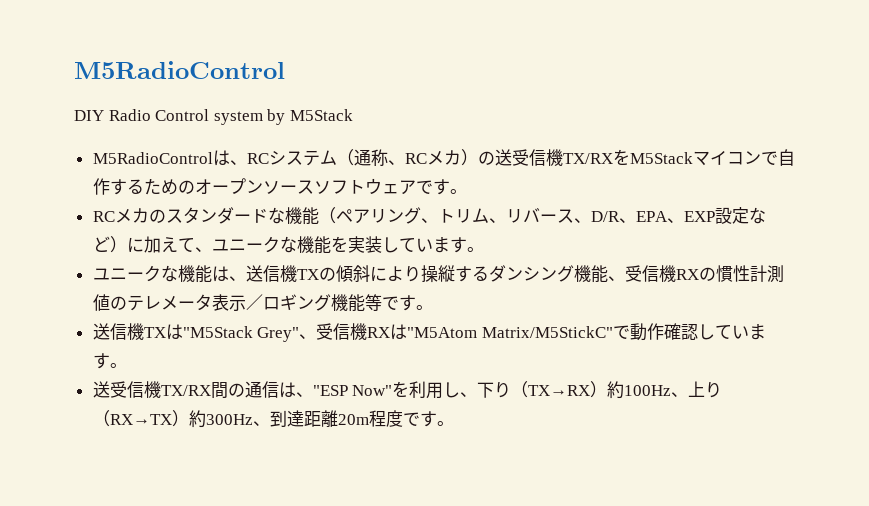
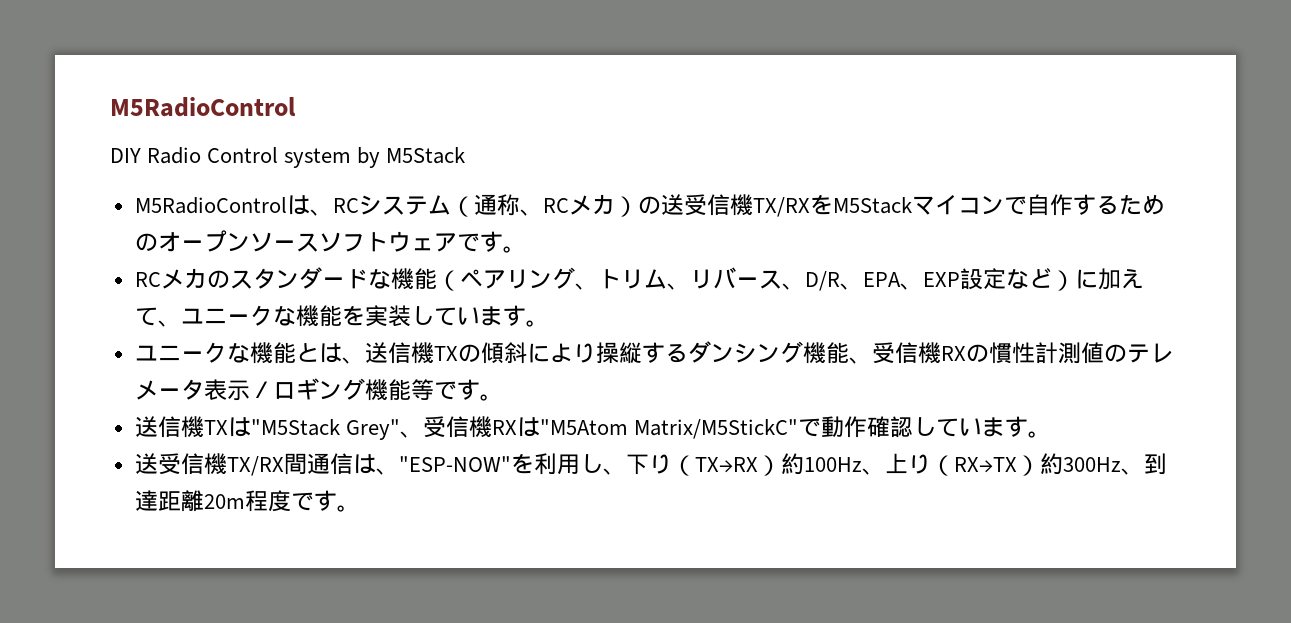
- ユニークな機能は、送信機TXの傾斜により操縦するダンシング機能、受信機RXの慣性計測値のテレメータ表示／ロギング機能等です。
+ ユニークな機能とは、送信機TXの傾斜により操縦するダンシング機能、受信機RXの慣性計測値のテレメータ表示／ロギング機能等です。
- 送受信機TX/RX間の通信は、"ESP Now"を利用し、下り（TX→RX）約100Hz、上り（RX→TX）約300Hz、到達距離20m程度です。
+ 送受信機TX/RX間通信は、"ESP-NOW"を利用し、下り（TX→RX）約100Hz、上り（RX→TX）約300Hz、到達距離20m程度です。

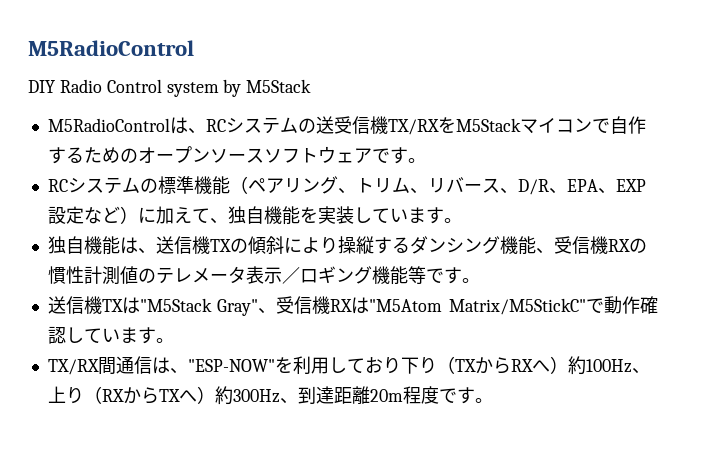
- M5RadioControlは、RCシステム（通称、RCメカ）の送受信機TX/RXをM5Stackマイコンで自作するためのオープンソースソフトウェアです。
+ M5RadioControlは、RCシステムの送受信機TX/RXをM5Stackマイコンで自作するためのオープンソースソフトウェアです。
- RCメカのスタンダードな機能（ペアリング、トリム、リバース、D/R、EPA、EXP設定など）に加えて、ユニークな機能を実装しています。
+ RCシステムの標準機能（ペアリング、トリム、リバース、D/R、EPA、EXP設定など）に加えて、独自機能を実装しています。
- ユニークな機能とは、送信機TXの傾斜により操縦するダンシング機能、受信機RXの慣性計測値のテレメータ表示／ロギング機能等です。
+ 独自機能は、送信機TXの傾斜により操縦するダンシング機能、受信機RXの慣性計測値のテレメータ表示／ロギング機能等です。
- 送信機TXは"M5Stack Grey"、受信機RXは"M5Atom Matrix/M5StickC"で動作確認しています。
+ 送信機TXは"M5Stack Gray"、受信機RXは"M5Atom Matrix/M5StickC"で動作確認しています。
- 送受信機TX/RX間通信は、"ESP-NOW"を利用し、下り（TX→RX）約100Hz、上り（RX→TX）約300Hz、到達距離20m程度です。
+ TX/RX間通信は、"ESP-NOW"を利用しており下り（TXからRXへ）約100Hz、上り（RXからTXへ）約300Hz、到達距離20m程度です。

